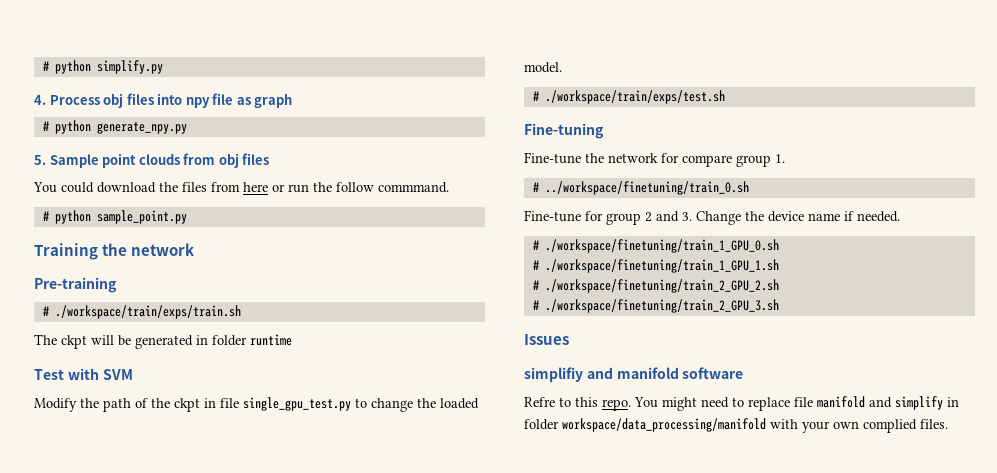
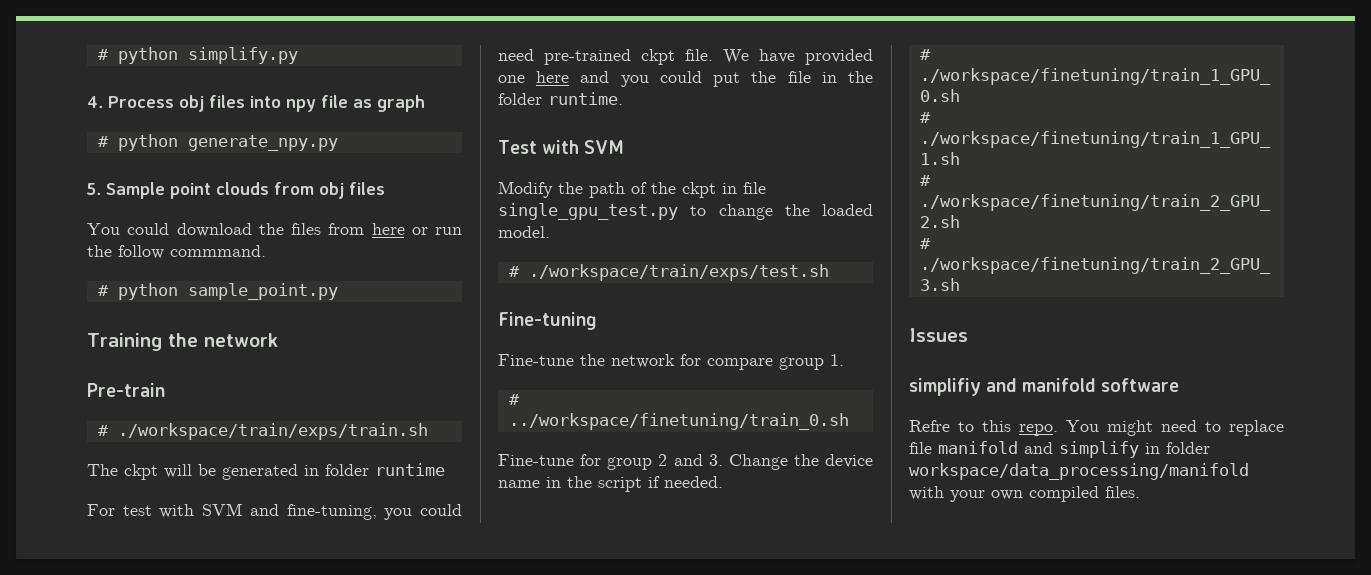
- Pre-training
+ Pre-train
+ For test with SVM and fine-tuning, you could need pre-trained ckpt file. We have provided one here and you could put the file in the folder runtime.
- Fine-tune for group 2 and 3. Change the device name if needed.
+ Fine-tune for group 2 and 3. Change the device name in the script if needed.
- You might need to replace file manifold and simplify in folder workspace/data_processing/manifold with your own complied files.
+ You might need to replace file manifold and simplify in folder workspace/data_processing/manifold with your own compiled files.

